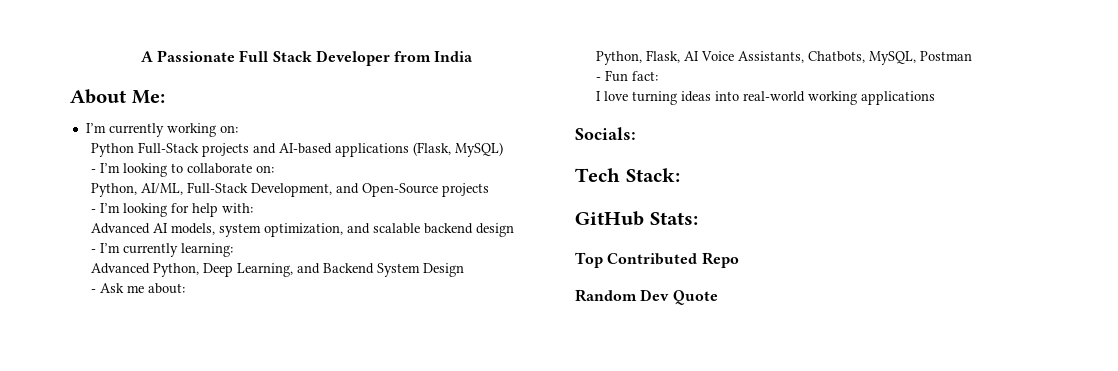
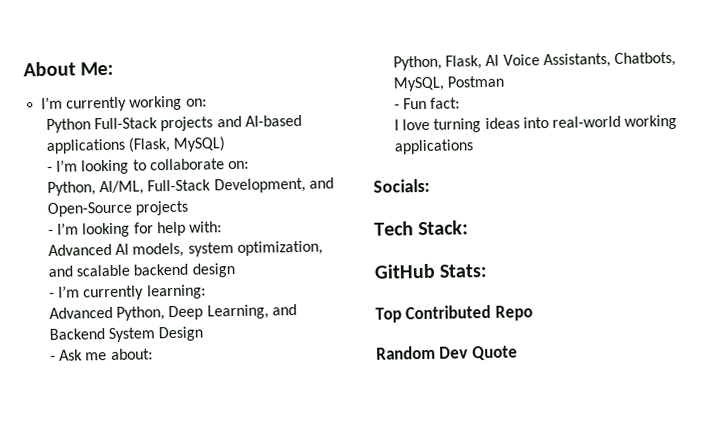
- A Passionate Full Stack Developer from India

